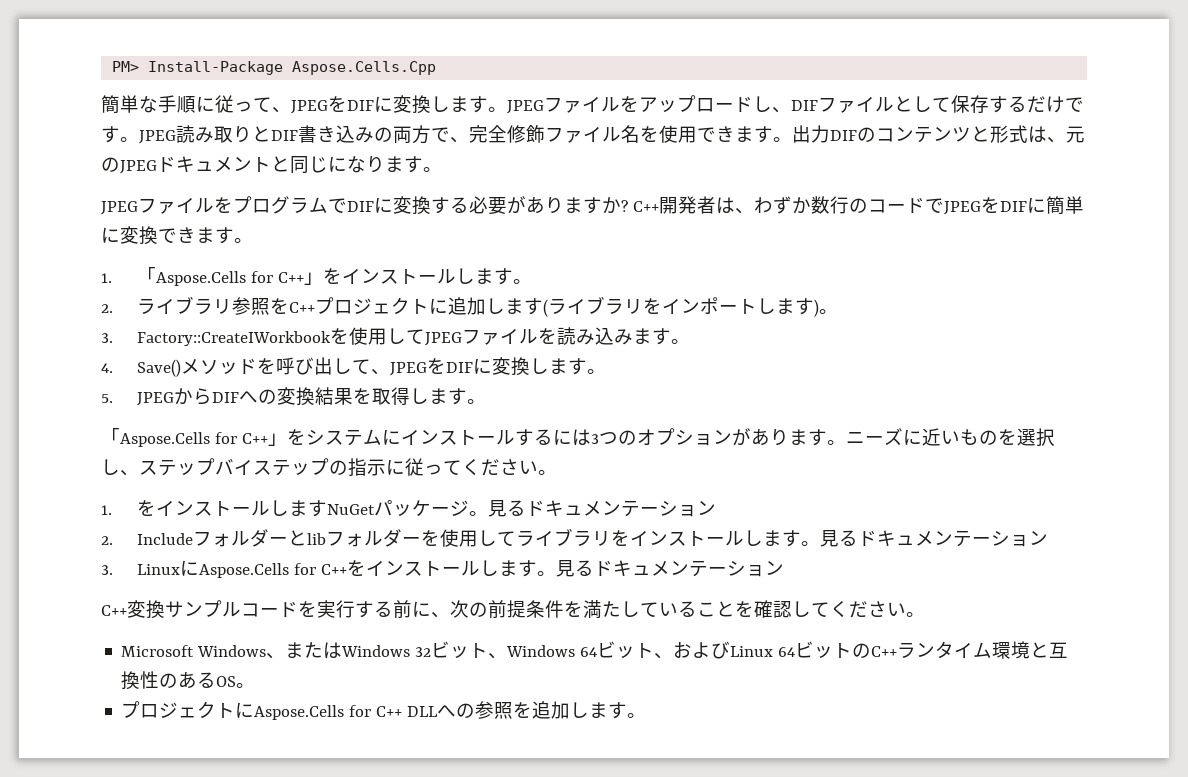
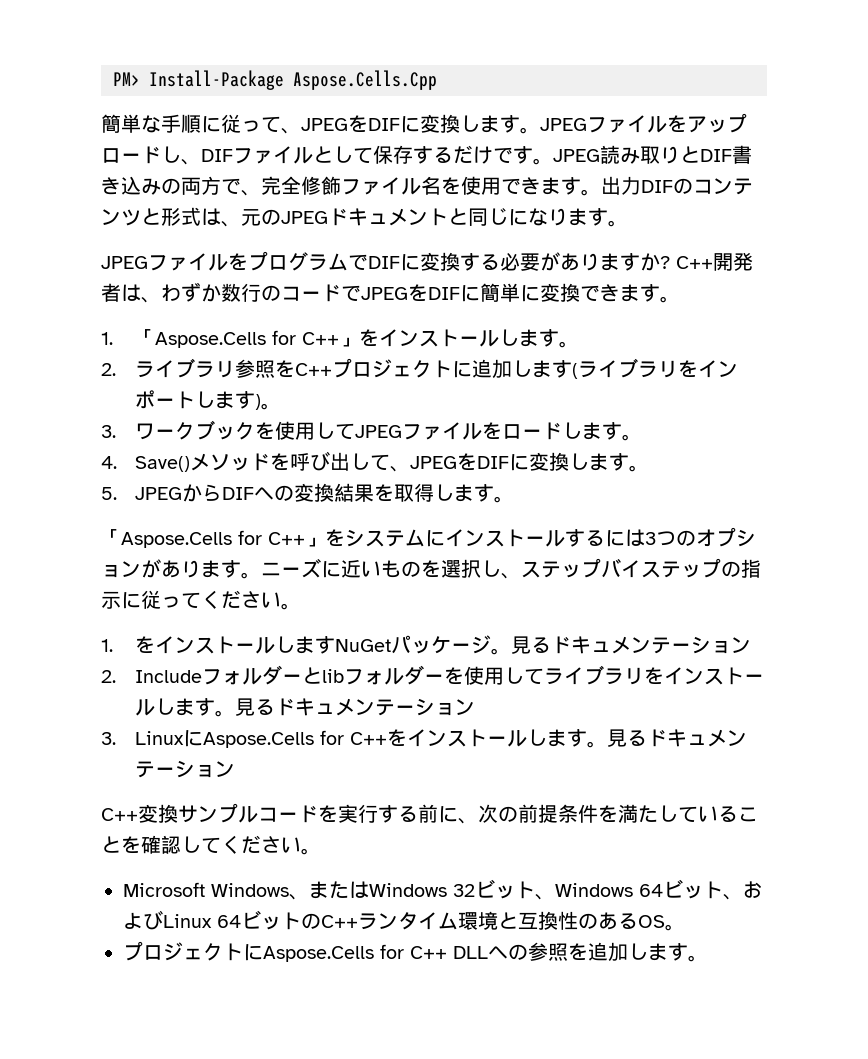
- 3. Factory::CreateIWorkbookを使用してJPEGファイルを読み込みます。
+ 3.ワークブックを使用してJPEGファイルをロードします。

